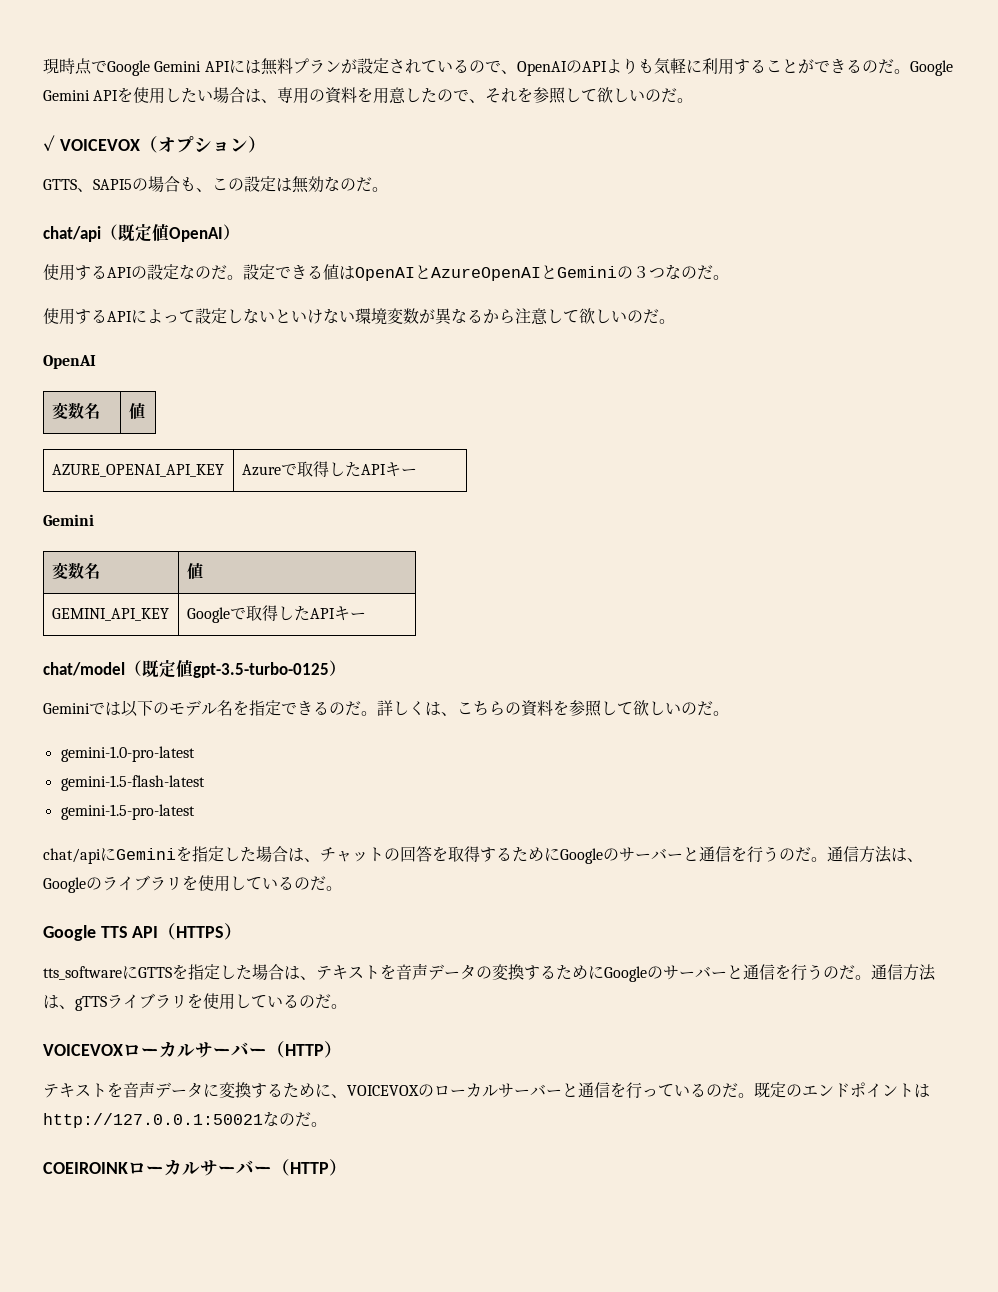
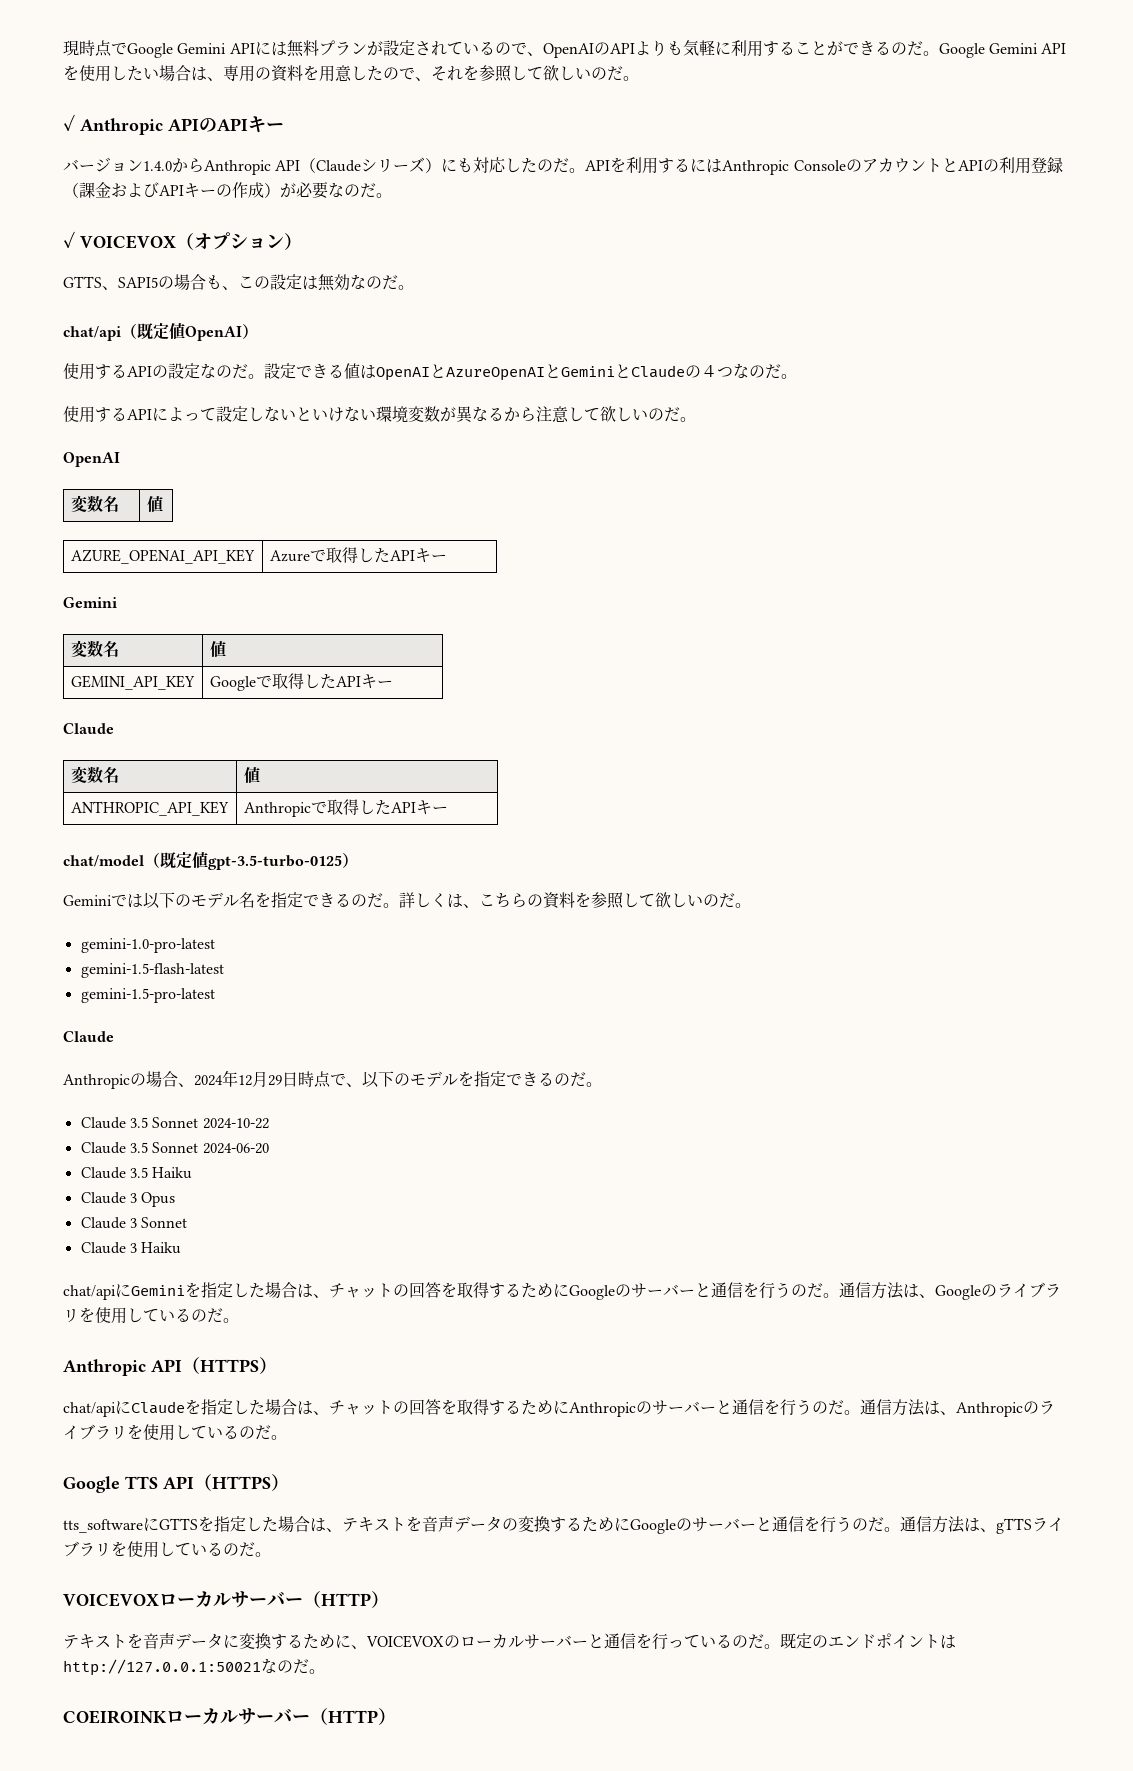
+ ✓ Anthropic APIのAPIキー
+ バージョン1.4.0からAnthropic API（Claudeシリーズ）にも対応したのだ。APIを利用するにはAnthropic ConsoleのアカウントとAPIの利用登録（課金およびAPIキーの作成）が必要なのだ。
- 設定できる値はOpenAIとAzureOpenAIとGeminiの３つなのだ。
+ 設定できる値はOpenAIとAzureOpenAIとGeminiとClaudeの４つなのだ。
  GEMINI_API_KEY | Googleで取得したAPIキー
+ Claude
+ 変数名 | 値
+ ANTHROPIC_API_KEY | Anthropicで取得したAPIキー
  gemini-1.5-pro-latest
+ Claude
+ Anthropicの場合、2024年12月29日時点で、以下のモデルを指定できるのだ。
+ Claude 3.5 Sonnet 2024-10-22
+ Claude 3.5 Sonnet 2024-06-20
+ Claude 3.5 Haiku
+ Claude 3 Opus
+ Claude 3 Sonnet
+ Claude 3 Haiku
+ Anthropic API（HTTPS）
+ chat/apiにClaudeを指定した場合は、チャットの回答を取得するためにAnthropicのサーバーと通信を行うのだ。通信方法は、Anthropicのライブラリを使用しているのだ。

